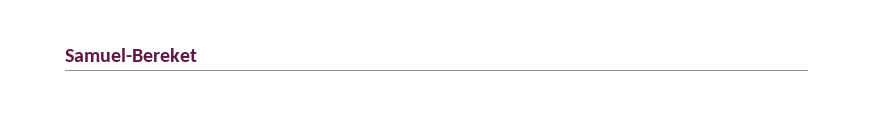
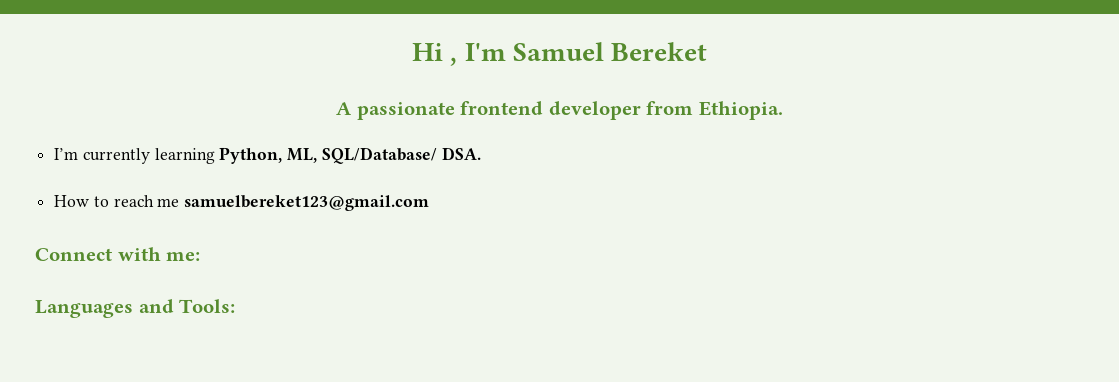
- Samuel-Bereket
+ Hi , I'm Samuel Bereket
+ A passionate frontend developer from Ethiopia.
+ I’m currently learning Python, ML, SQL/Database/ DSA.
+ How to reach me samuelbereket123@gmail.com
+ Connect with me:
+ Languages and Tools:

